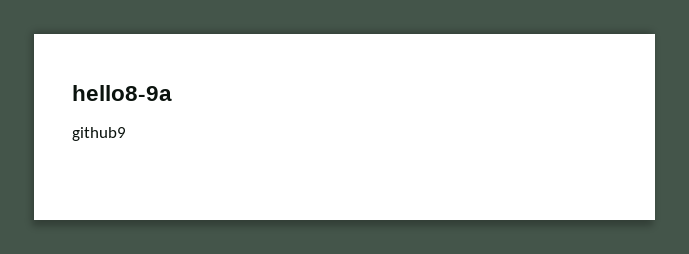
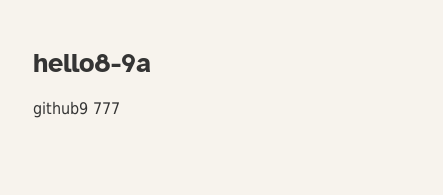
- github9
+ github9 777

